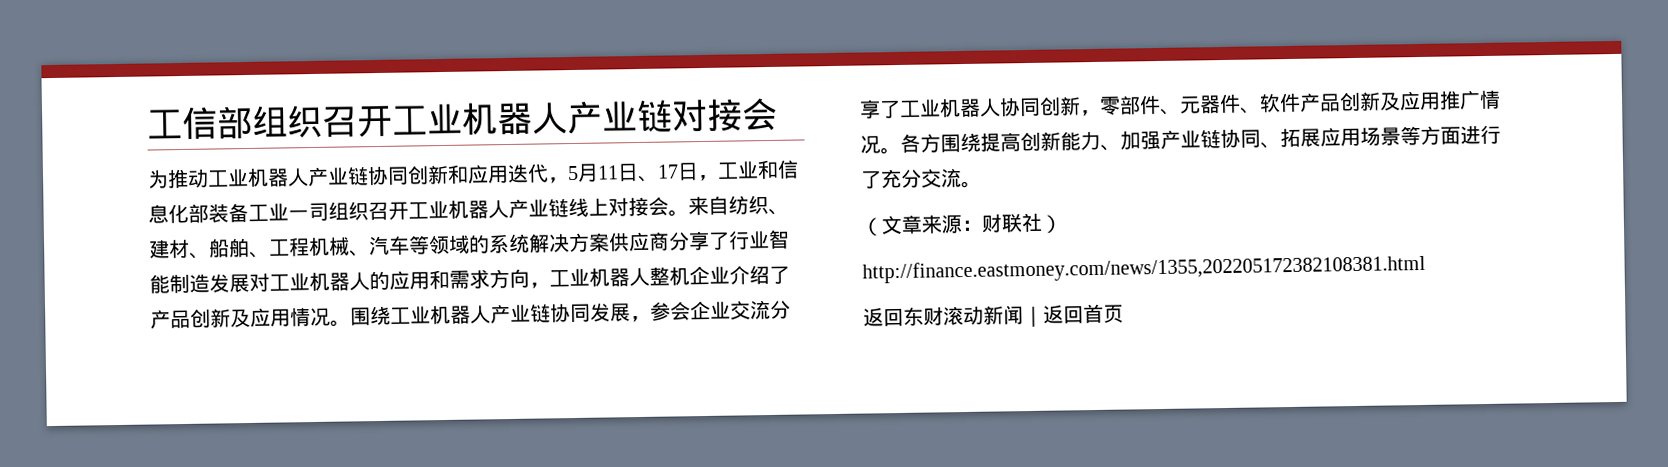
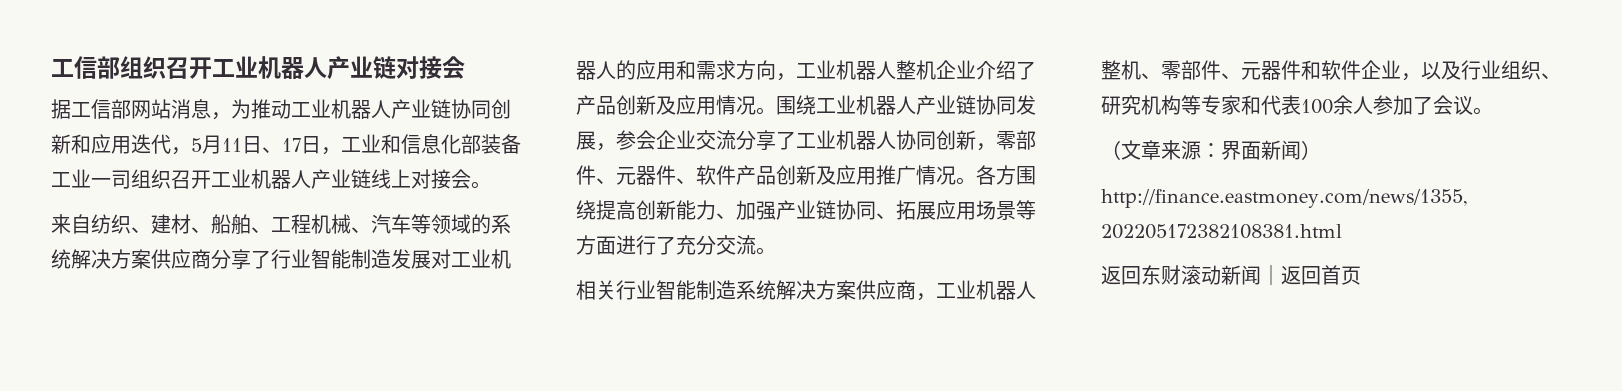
- 为推动工业机器人产业链协同创新和应用迭代，5月11日、17日，工业和信息化部装备工业一司组织召开工业机器人产业链线上对接会。来自纺织、建材、船舶、工程机械、汽车等领域的系统解决方案供应商分享了行业智能制造发展对工业机器人的应用和需求方向，工业机器人整机企业介绍了产品创新及应用情况。
+ 据工信部网站消息，为推动工业机器人产业链协同创新和应用迭代，5月11日、17日，工业和信息化部装备工业一司组织召开工业机器人产业链线上对接会。
+ 来自纺织、建材、船舶、工程机械、汽车等领域的系统解决方案供应商分享了行业智能制造发展对工业机器人的应用和需求方向，工业机器人整机企业介绍了产品创新及应用情况。
+ 相关行业智能制造系统解决方案供应商，工业机器人整机、零部件、元器件和软件企业，以及行业组织、研究机构等专家和代表100余人参加了会议。
- （文章来源：财联社）
+ （文章来源：界面新闻）

